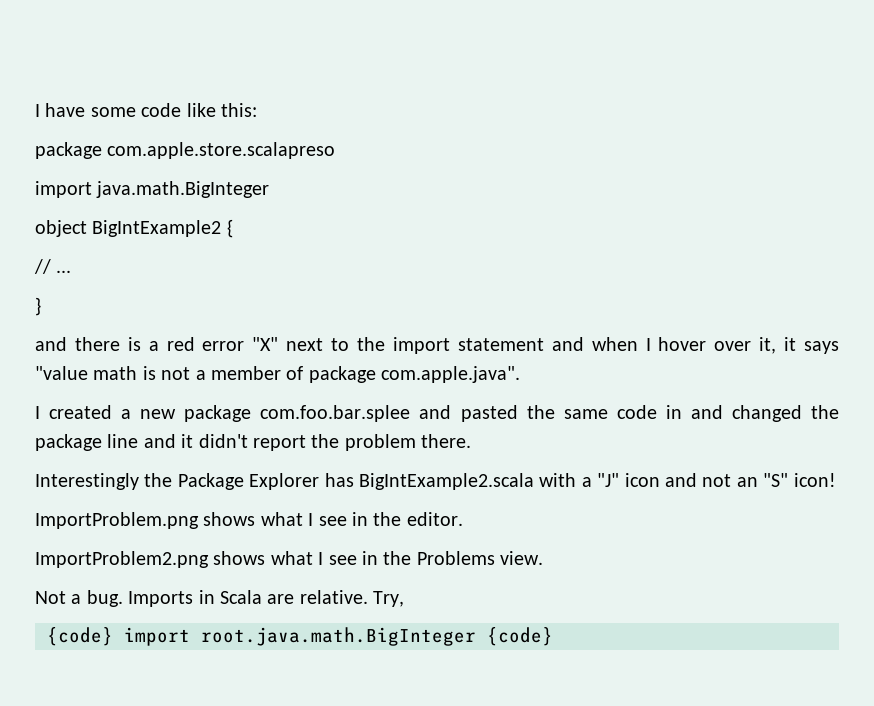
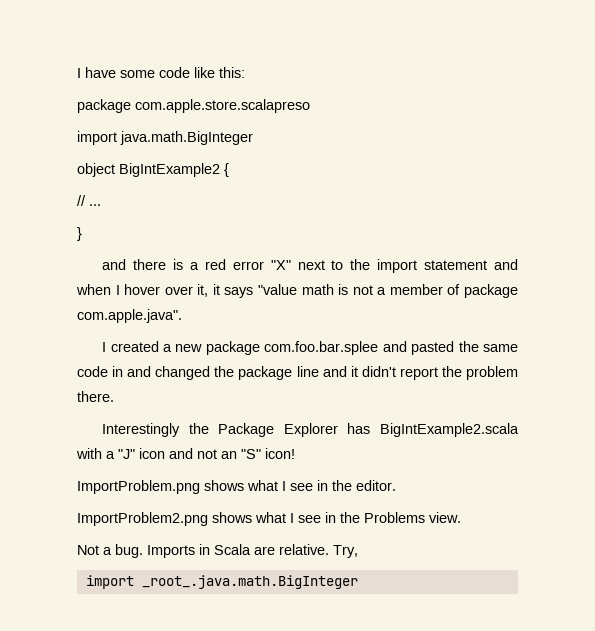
- {code} import root.java.math.BigInteger {code}
+ import _root_.java.math.BigInteger

